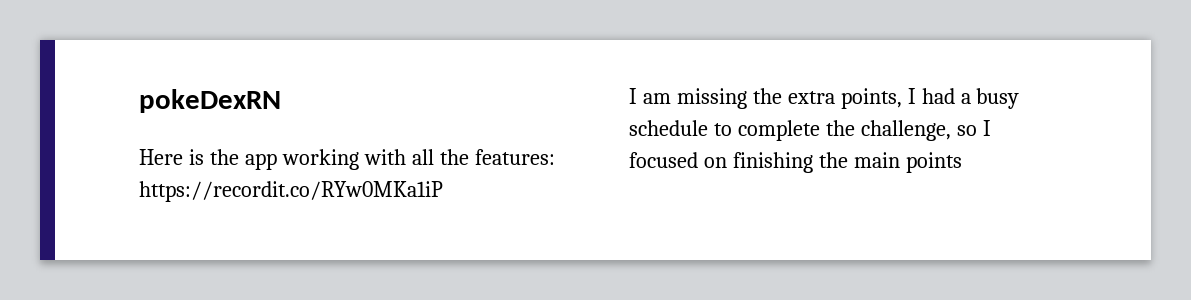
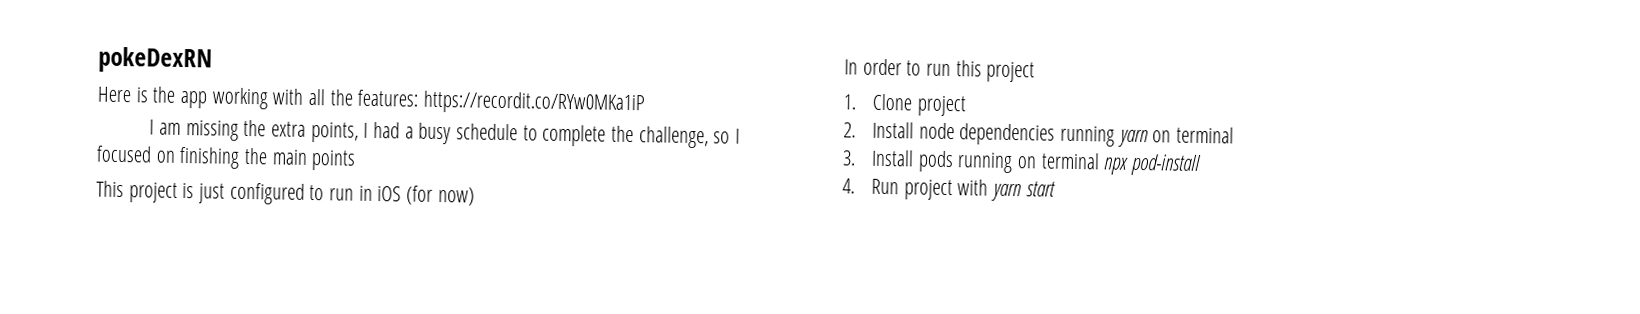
+ This project is just configured to run in iOS (for now)
+ In order to run this project
+ 1. Clone project
+ 2. Install node dependencies running yarn on terminal
+ 3. Install pods running on terminal npx pod-install
+ 4. Run project with yarn start

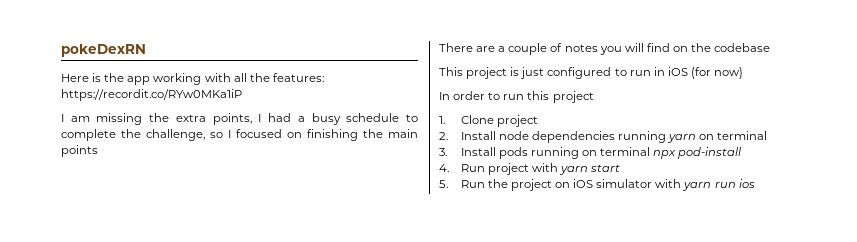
+ There are a couple of notes you will find on the codebase
+ 5. Run the project on iOS simulator with yarn run ios

